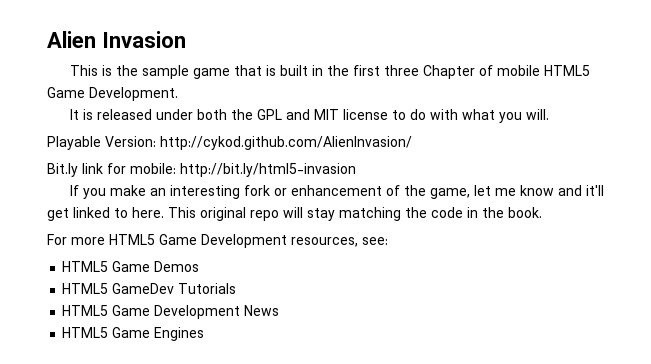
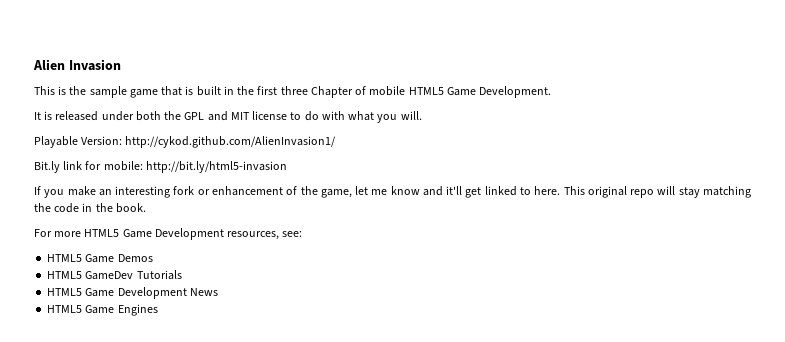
- Playable Version: http://cykod.github.com/AlienInvasion/
+ Playable Version: http://cykod.github.com/AlienInvasion1/

